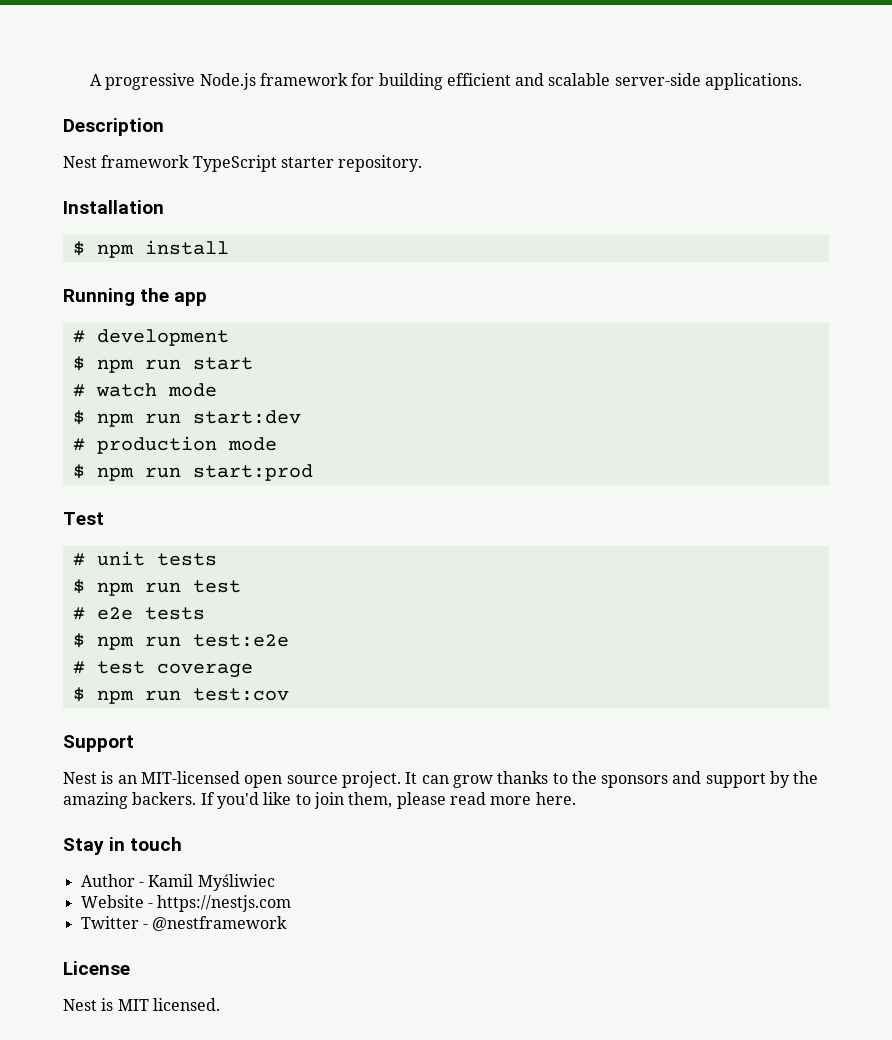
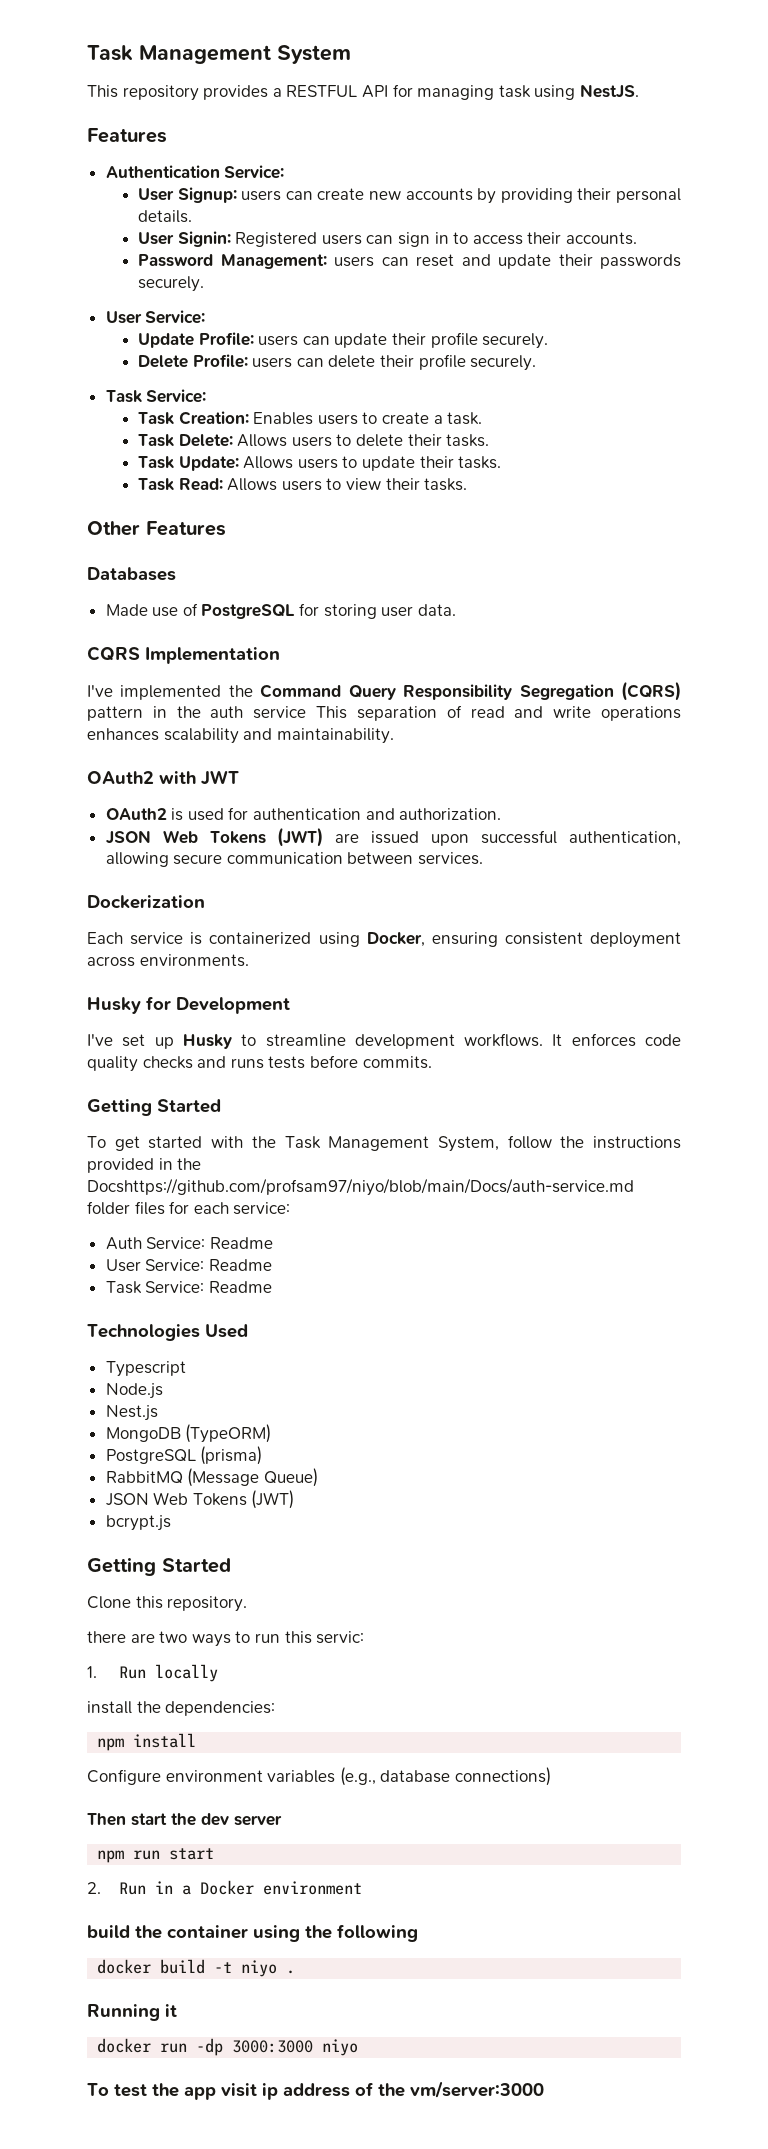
- A progressive Node.js framework for building efficient and scalable server-side applications.
- Description
- Nest framework TypeScript starter repository.
- Installation
- $ npm install
- Running the app
- # development
- $ npm run start
- # watch mode
- $ npm run start:dev
- # production mode
- $ npm run start:prod
- Test
- # unit tests
- $ npm run test
- # e2e tests
- $ npm run test:e2e
- # test coverage
- $ npm run test:cov
- Support
- Nest is an MIT-licensed open source project. It can grow thanks to the sponsors and support by the amazing backers. If you'd like to join them, please read more here.
- Stay in touch
- Author - Kamil Myśliwiec
- Website - https://nestjs.com
- Twitter - @nestframework
- License
- Nest is MIT licensed.
+ Task Management System
+ This repository provides a RESTFUL API for managing task using NestJS.
+ Features
+ Authentication Service:
+ User Signup: users can create new accounts by providing their personal details.
+ User Signin: Registered users can sign in to access their accounts.
+ Password Management: users can reset and update their passwords securely.
+ User Service:
+ Update Profile: users can update their profile securely.
+ Delete Profile: users can delete their profile securely.
+ Task Service:
+ Task Creation: Enables users to create a task.
+ Task Delete: Allows users to delete their tasks.
+ Task Update: Allows users to update their tasks.
+ Task Read: Allows users to view their tasks.
+ Other Features
+ Databases
+ Made use of PostgreSQL for storing user data.
+ CQRS Implementation
+ I've implemented the Command Query Responsibility Segregation (CQRS) pattern in the auth service This separation of read and write operations enhances scalability and maintainability.
+ OAuth2 with JWT
+ OAuth2 is used for authentication and authorization.
+ JSON Web Tokens (JWT) are issued upon successful authentication, allowing secure communication between services.
+ Dockerization
+ Each service is containerized using Docker, ensuring consistent deployment across environments.
+ Husky for Development
+ I've set up Husky to streamline development workflows. It enforces code quality checks and runs tests before commits.
+ Getting Started
+ To get started with the Task Management System, follow the instructions provided in the Docshttps://github.com/profsam97/niyo/blob/main/Docs/auth-service.md folder files for each service:
+ Auth Service: Readme
+ User Service: Readme
+ Task Service: Readme
+ Technologies Used
+ Typescript
+ Node.js
+ Nest.js
+ MongoDB (TypeORM)
+ PostgreSQL (prisma)
+ RabbitMQ (Message Queue)
+ JSON Web Tokens (JWT)
+ bcrypt.js
+ Getting Started
+ Clone this repository.
+ there are two ways to run this servic:
+ 1. Run locally
+ install the dependencies:
+ npm install
+ Configure environment variables (e.g., database connections)
+ Then start the dev server
+ npm run start
+ 2. Run in a Docker environment
+ build the container using the following
+ docker build -t niyo .
+ Running it
+ docker run -dp 3000:3000 niyo
+ To test the app visit ip address of the vm/server:3000

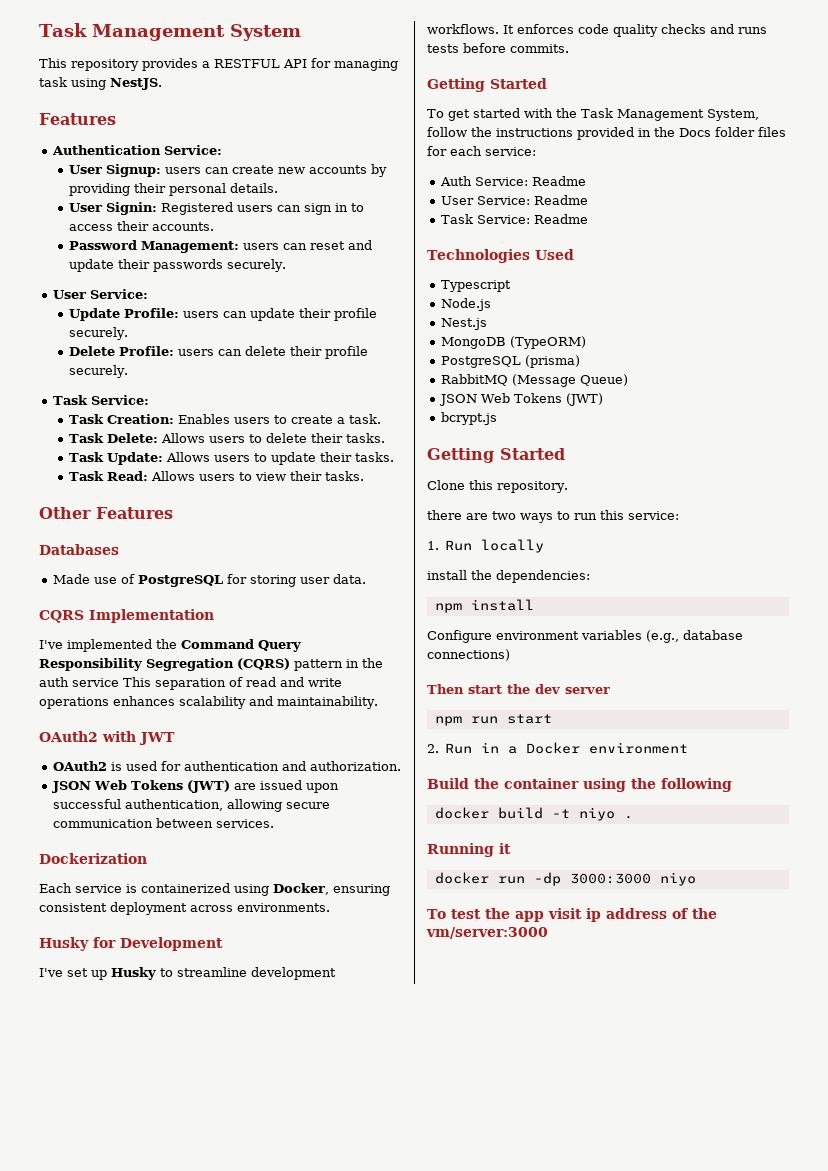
- To get started with the Task Management System, follow the instructions provided in the Docshttps://github.com/profsam97/niyo/blob/main/Docs/auth-service.md folder files for each service:
+ To get started with the Task Management System, follow the instructions provided in the Docs folder files for each service:
- there are two ways to run this servic:
+ there are two ways to run this service:
- build the container using the following
+ Build the container using the following

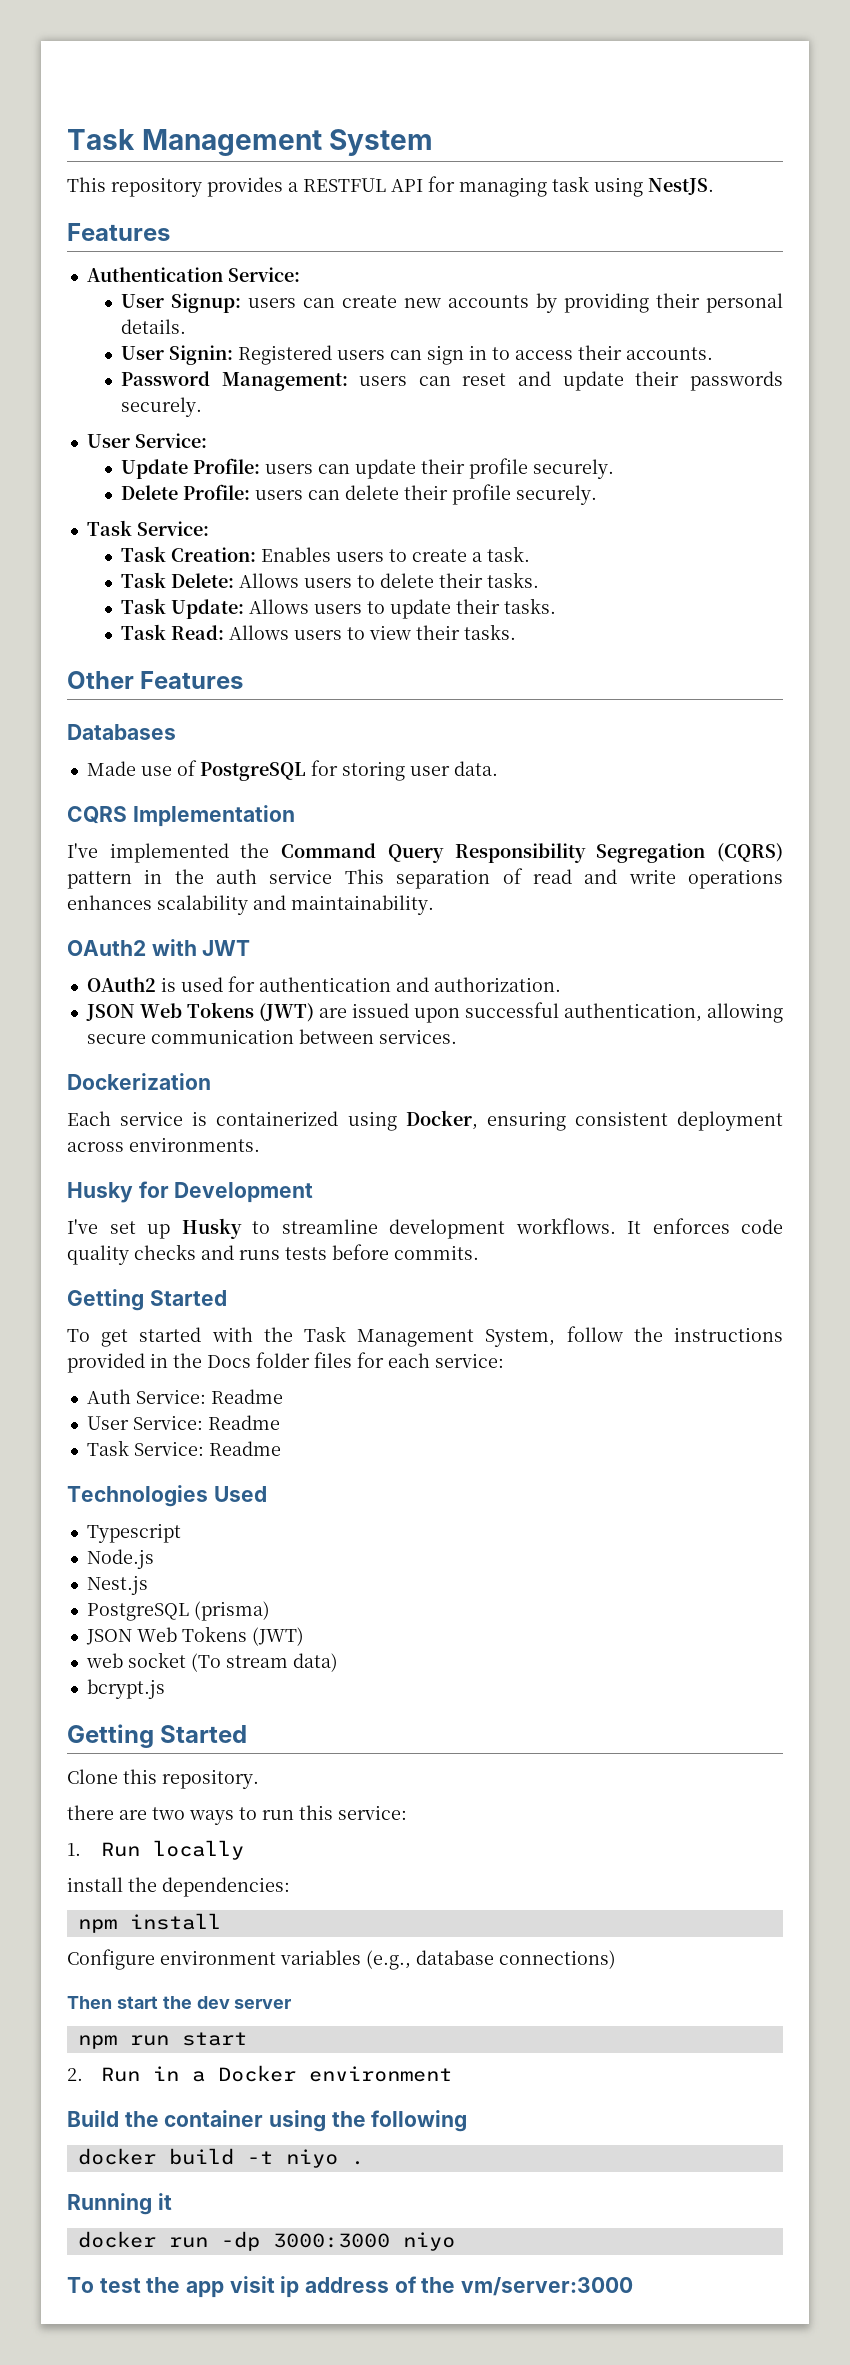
- MongoDB (TypeORM)
  PostgreSQL (prisma)
- RabbitMQ (Message Queue)
  JSON Web Tokens (JWT)
+ web socket (To stream data)

